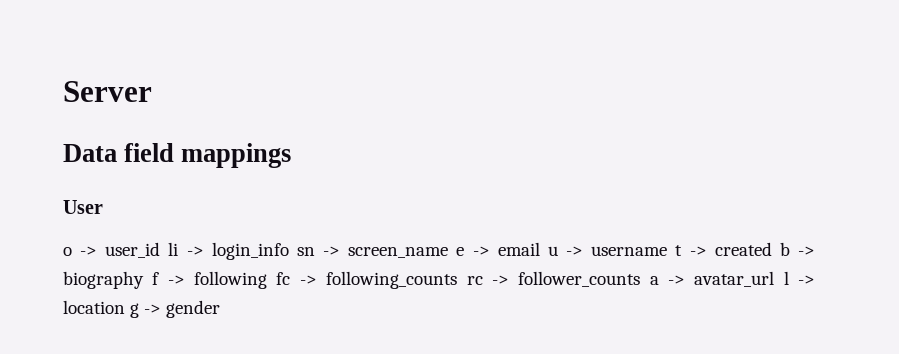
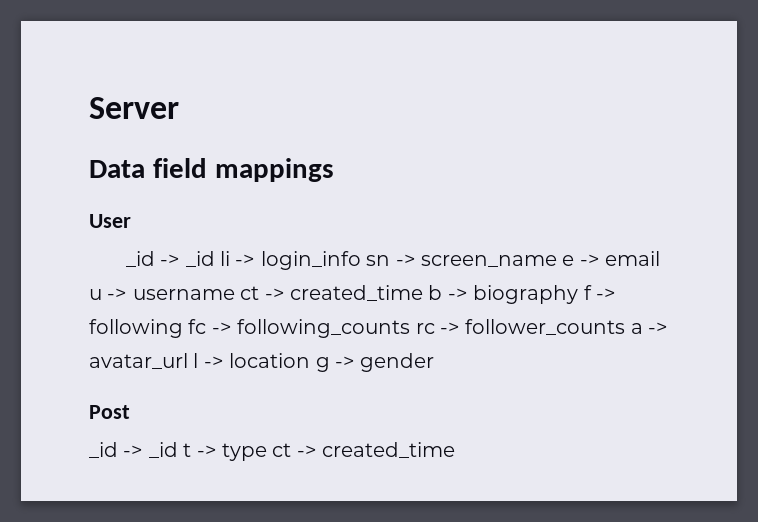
- o -> user_id li -> login_info sn -> screen_name e -> email u -> username t -> created b -> biography f -> following fc -> following_counts rc -> follower_counts a -> avatar_url l -> location g -> gender
+ _id -> _id li -> login_info sn -> screen_name e -> email u -> username ct -> created_time b -> biography f -> following fc -> following_counts rc -> follower_counts a -> avatar_url l -> location g -> gender
+ Post
+ _id -> _id t -> type ct -> created_time

